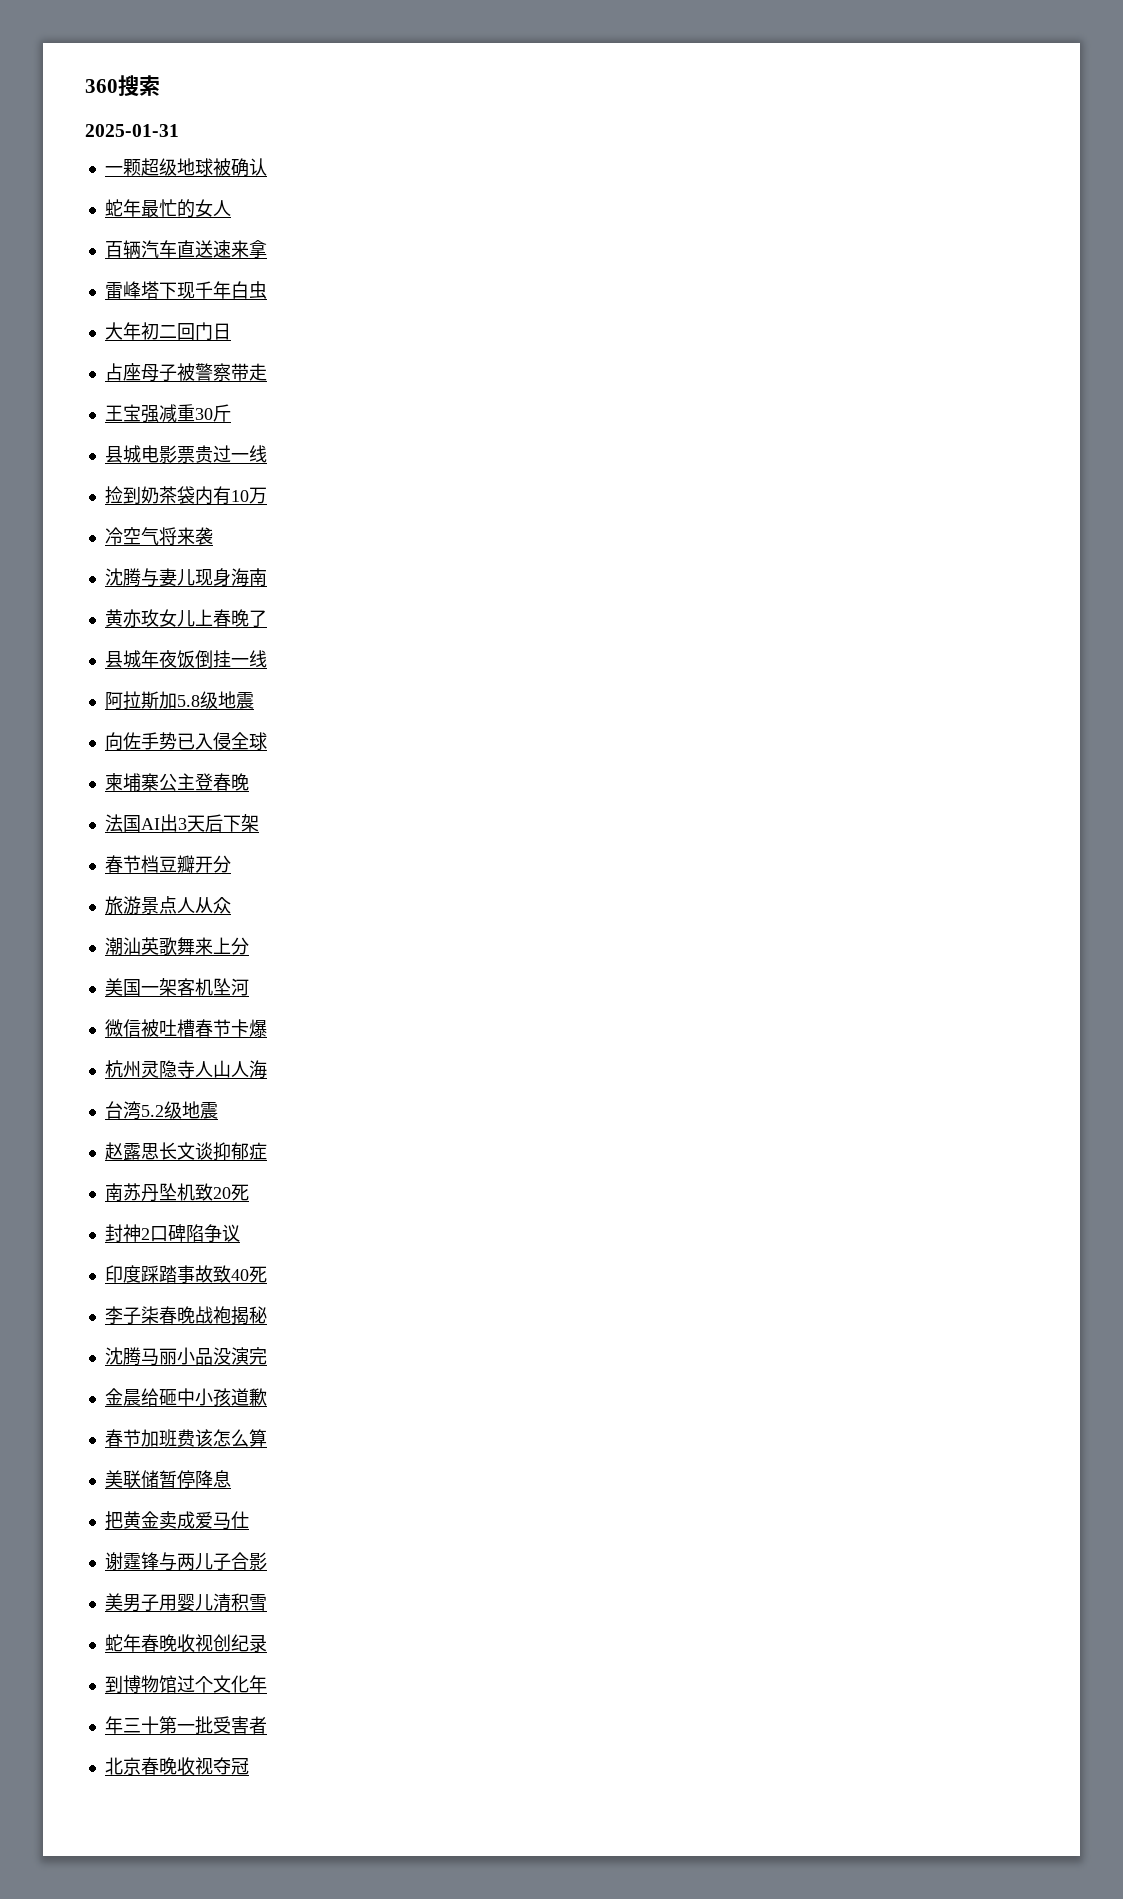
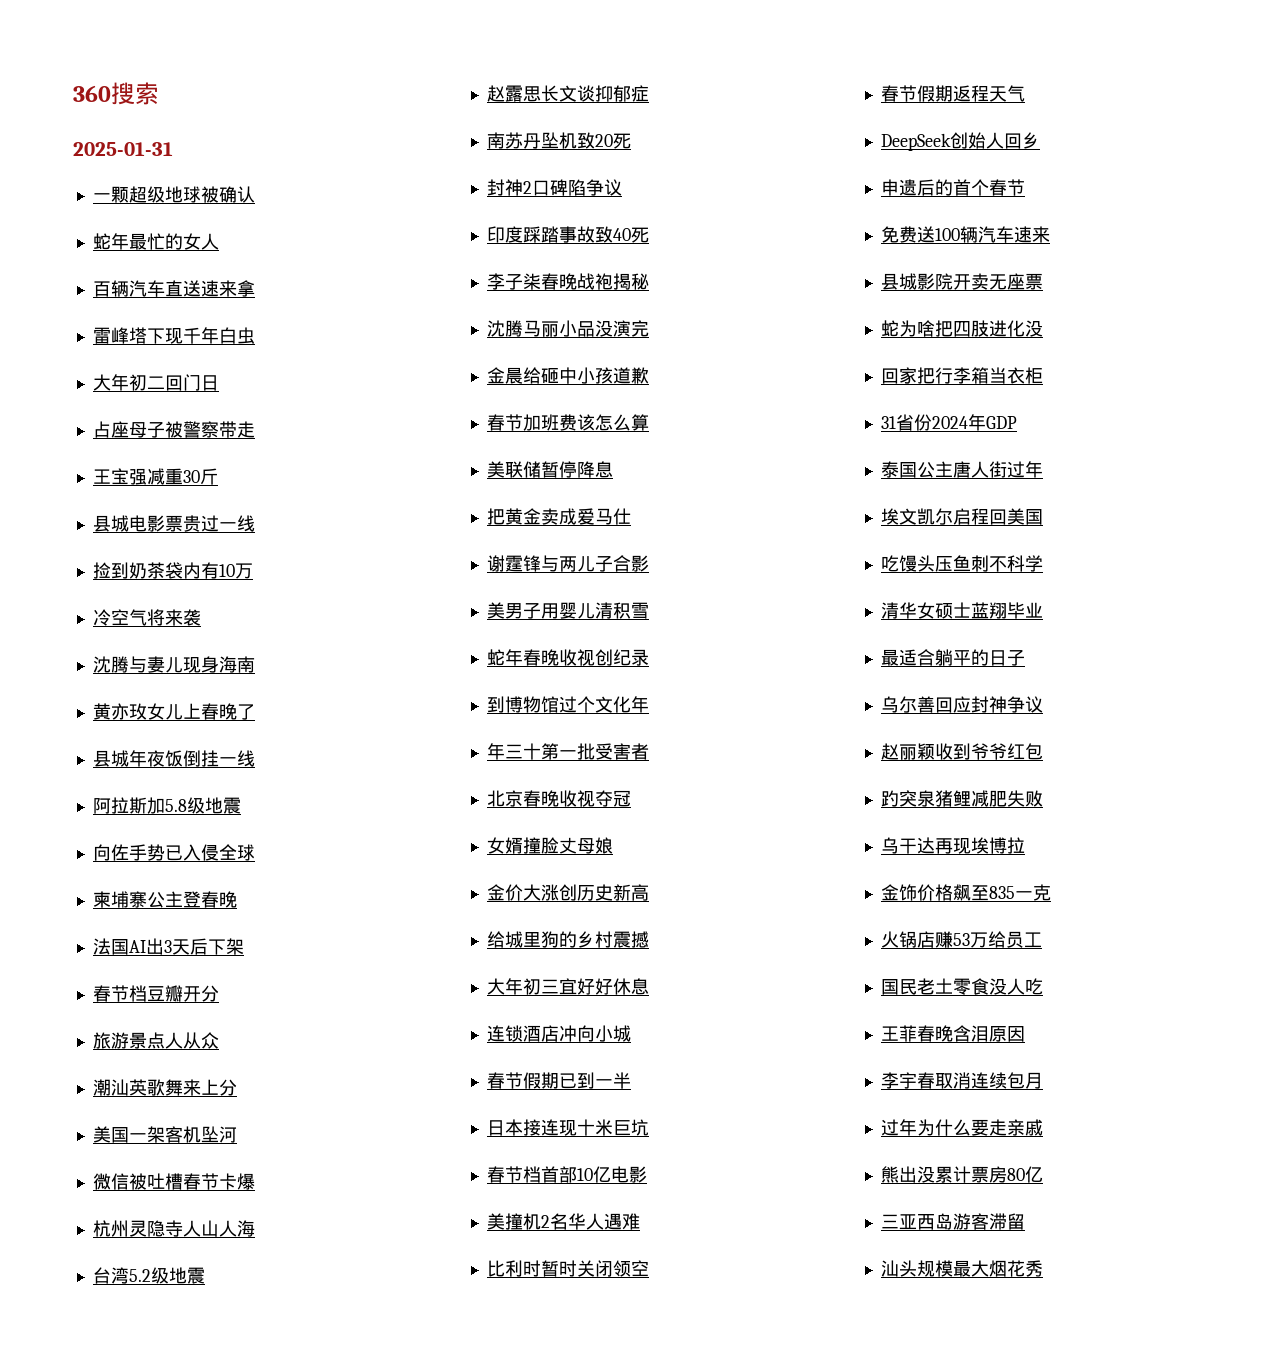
+ 女婿撞脸丈母娘
+ 金价大涨创历史新高
+ 给城里狗的乡村震撼
+ 大年初三宜好好休息
+ 连锁酒店冲向小城
+ 春节假期已到一半
+ 日本接连现十米巨坑
+ 春节档首部10亿电影
+ 美撞机2名华人遇难
+ 比利时暂时关闭领空
+ 春节假期返程天气
+ DeepSeek创始人回乡
+ 申遗后的首个春节
+ 免费送100辆汽车速来
+ 县城影院开卖无座票
+ 蛇为啥把四肢进化没
+ 回家把行李箱当衣柜
+ 31省份2024年GDP
+ 泰国公主唐人街过年
+ 埃文凯尔启程回美国
+ 吃馒头压鱼刺不科学
+ 清华女硕士蓝翔毕业
+ 最适合躺平的日子
+ 乌尔善回应封神争议
+ 赵丽颖收到爷爷红包
+ 趵突泉猪鲤减肥失败
+ 乌干达再现埃博拉
+ 金饰价格飙至835一克
+ 火锅店赚53万给员工
+ 国民老土零食没人吃
+ 王菲春晚含泪原因
+ 李宇春取消连续包月
+ 过年为什么要走亲戚
+ 熊出没累计票房80亿
+ 三亚西岛游客滞留
+ 汕头规模最大烟花秀

